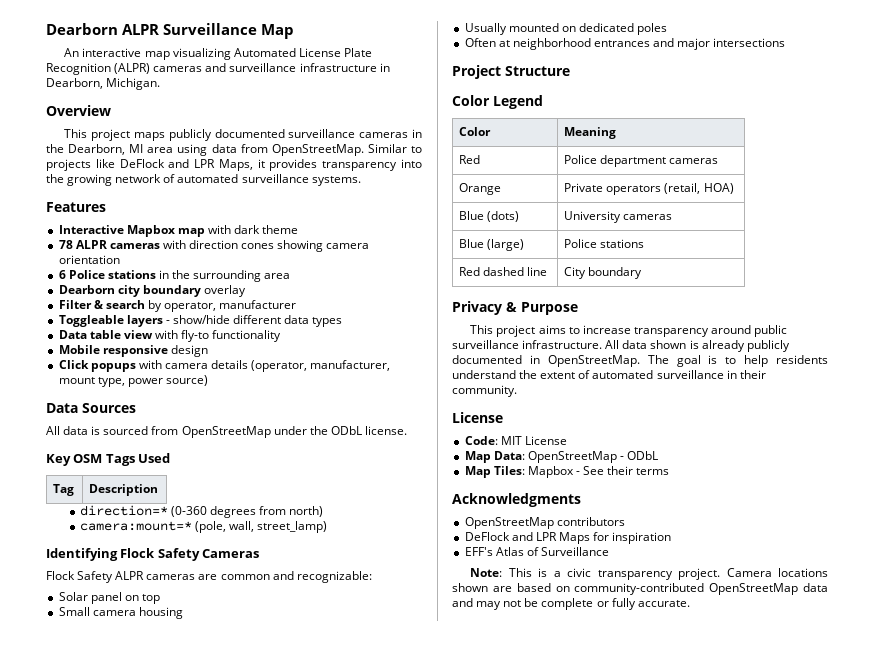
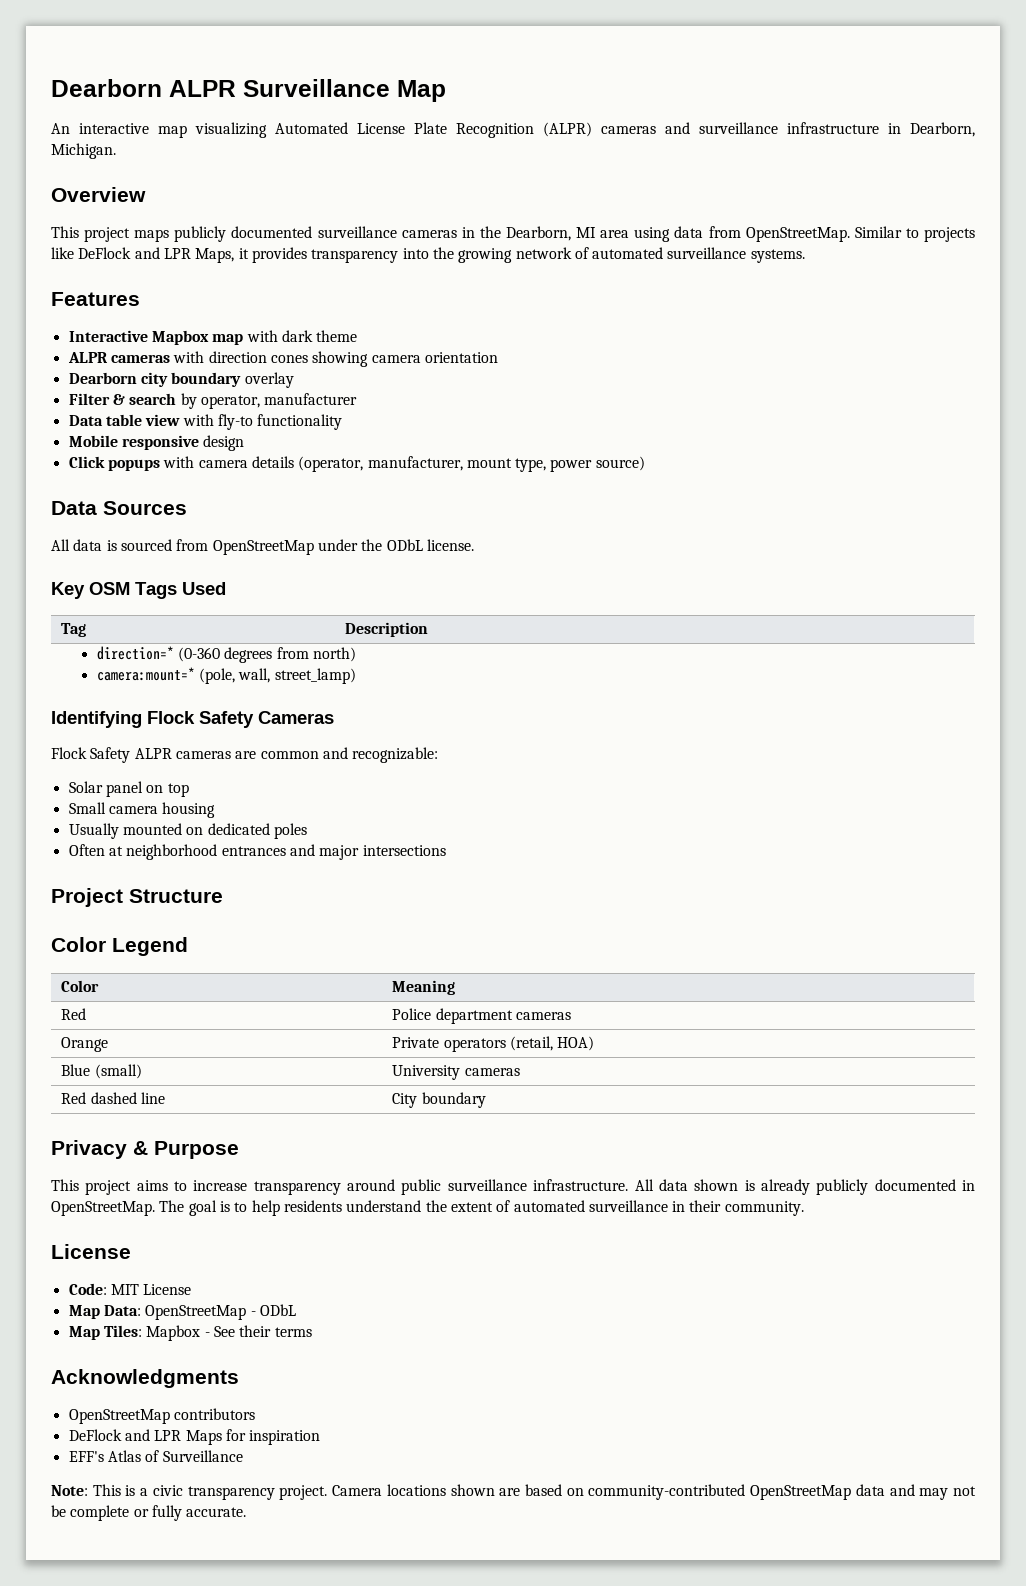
- 78 ALPR cameras with direction cones showing camera orientation
+ ALPR cameras with direction cones showing camera orientation
- 6 Police stations in the surrounding area
- Toggleable layers - show/hide different data types
- Blue (dots) | University cameras
+ Blue (small) | University cameras
- Blue (large) | Police stations

